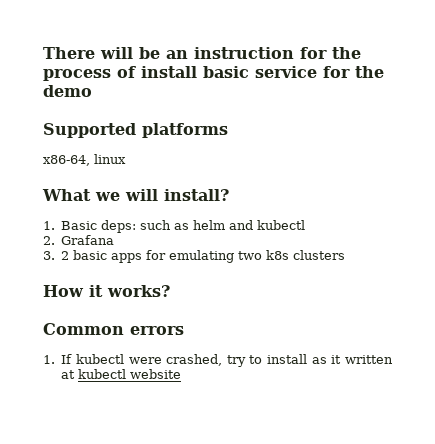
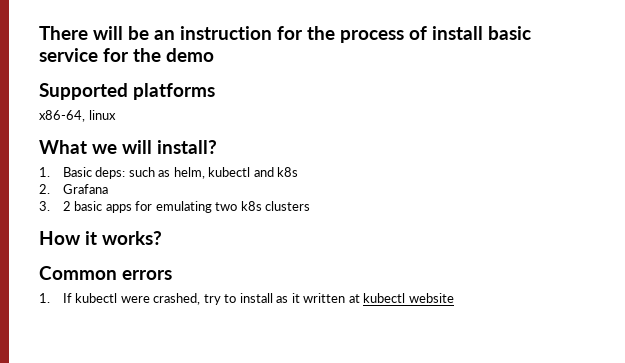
- 1. Basic deps: such as helm and kubectl
+ 1. Basic deps: such as helm, kubectl and k8s

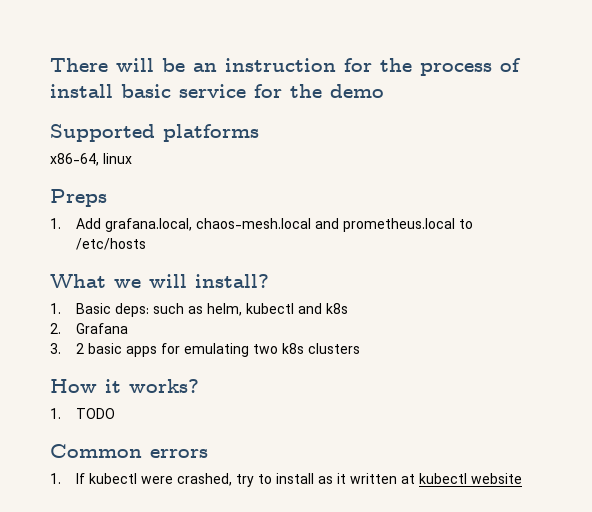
+ Preps
+ 1. Add grafana.local, chaos-mesh.local and prometheus.local to /etc/hosts
+ 1. TODO

